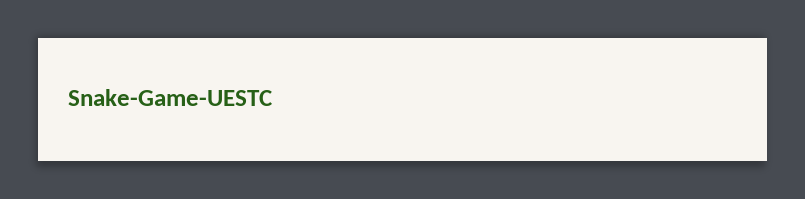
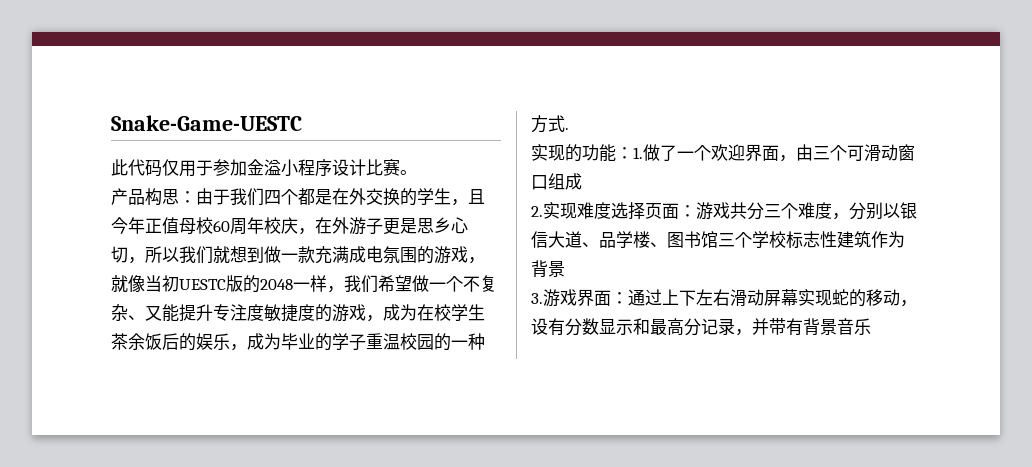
+ 此代码仅用于参加金溢小程序设计比赛。
+ 产品构思：由于我们四个都是在外交换的学生，且今年正值母校60周年校庆，在外游子更是思乡心切，所以我们就想到做一款充满成电氛围的游戏，就像当初UESTC版的2048一样，我们希望做一个不复杂、又能提升专注度敏捷度的游戏，成为在校学生茶余饭后的娱乐，成为毕业的学子重温校园的一种方式.
+ 实现的功能：1.做了一个欢迎界面，由三个可滑动窗口组成
+ 2.实现难度选择页面：游戏共分三个难度，分别以银信大道、品学楼、图书馆三个学校标志性建筑作为背景
+ 3.游戏界面：通过上下左右滑动屏幕实现蛇的移动，设有分数显示和最高分记录，并带有背景音乐

